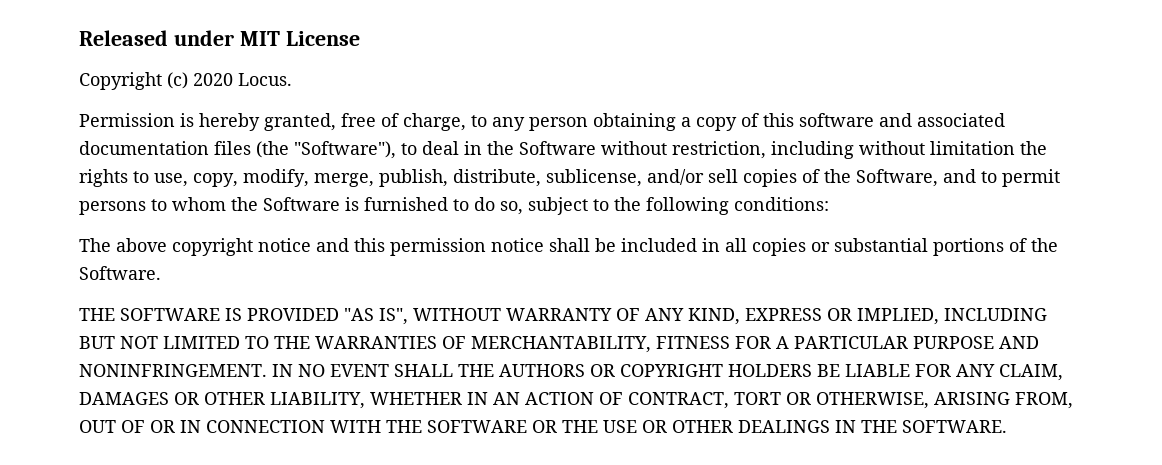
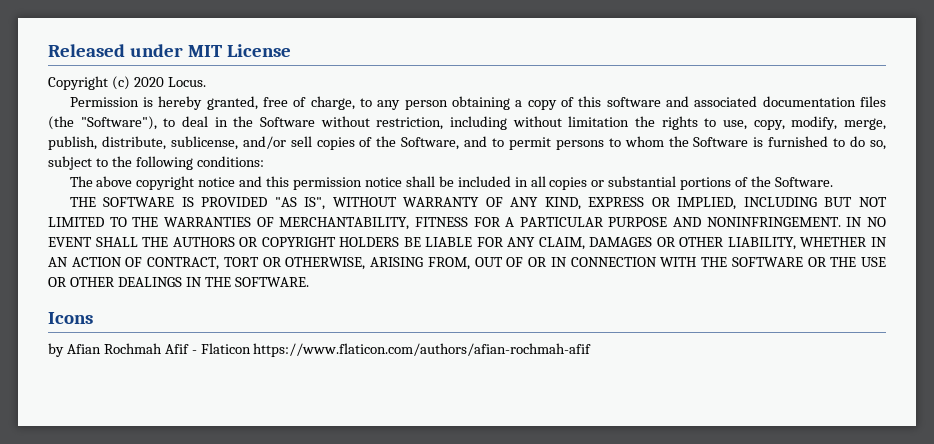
+ Icons
+ by Afian Rochmah Afif - Flaticon https://www.flaticon.com/authors/afian-rochmah-afif

